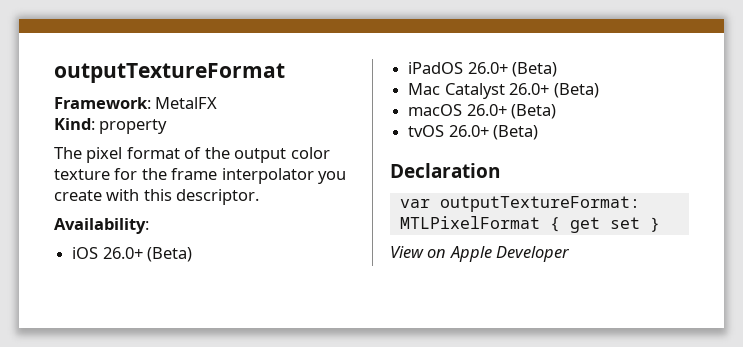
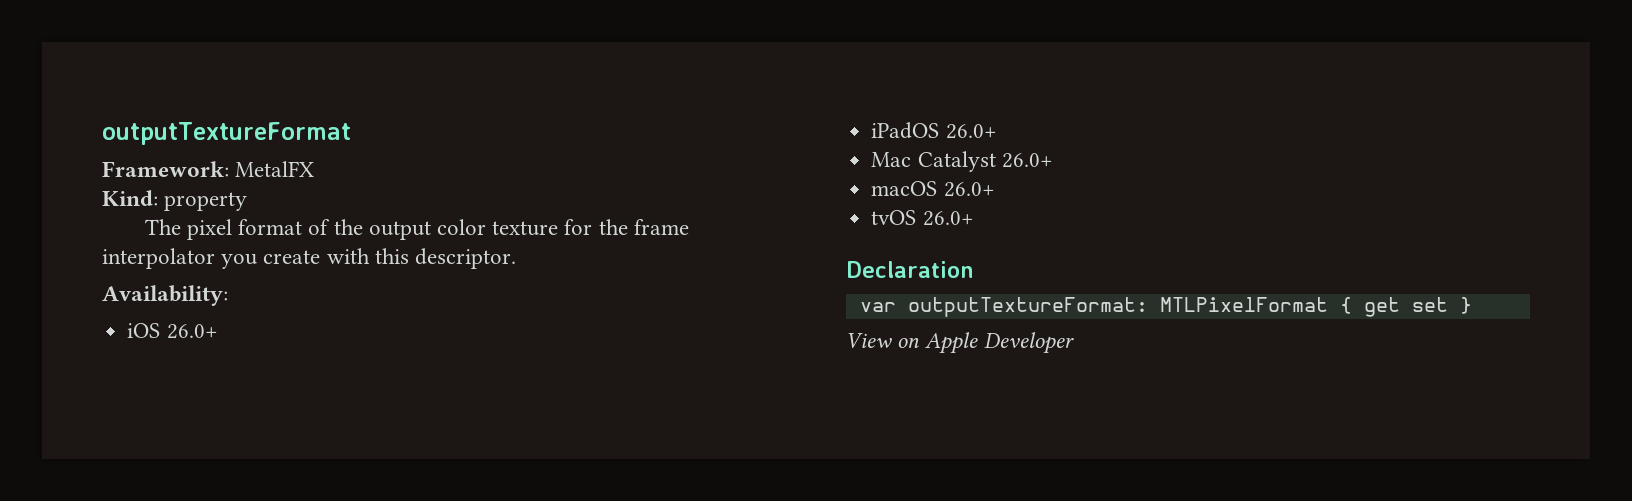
- iOS 26.0+ (Beta)
+ iOS 26.0+
- iPadOS 26.0+ (Beta)
+ iPadOS 26.0+
- Mac Catalyst 26.0+ (Beta)
+ Mac Catalyst 26.0+
- macOS 26.0+ (Beta)
+ macOS 26.0+
- tvOS 26.0+ (Beta)
+ tvOS 26.0+

